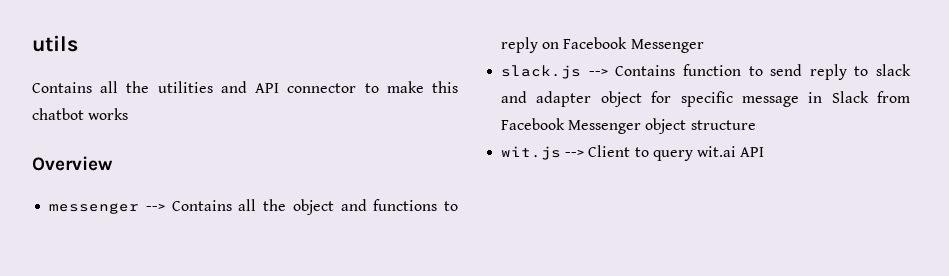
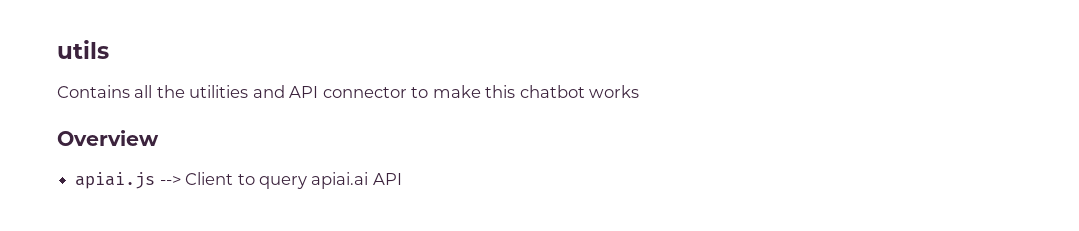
- messenger --> Contains all the object and functions to reply on Facebook Messenger
- slack.js --> Contains function to send reply to slack and adapter object for specific message in Slack from Facebook Messenger object structure
- wit.js --> Client to query wit.ai API
+ apiai.js --> Client to query apiai.ai API

